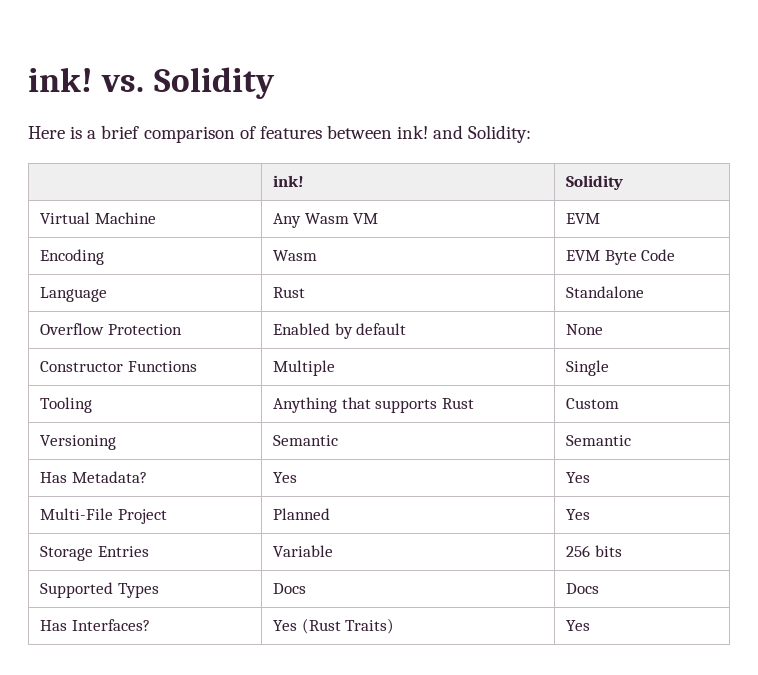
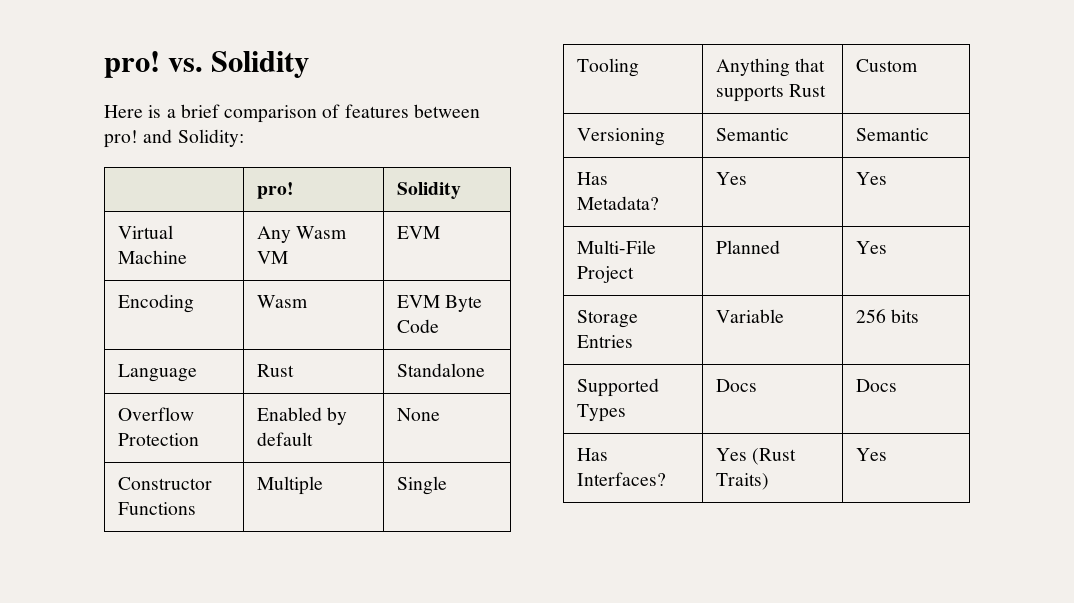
- ink! vs. Solidity
+ pro! vs. Solidity
- Here is a brief comparison of features between ink! and Solidity:
+ Here is a brief comparison of features between pro! and Solidity:
- | ink! | Solidity
+ | pro! | Solidity

